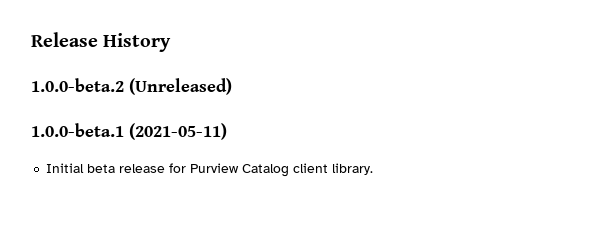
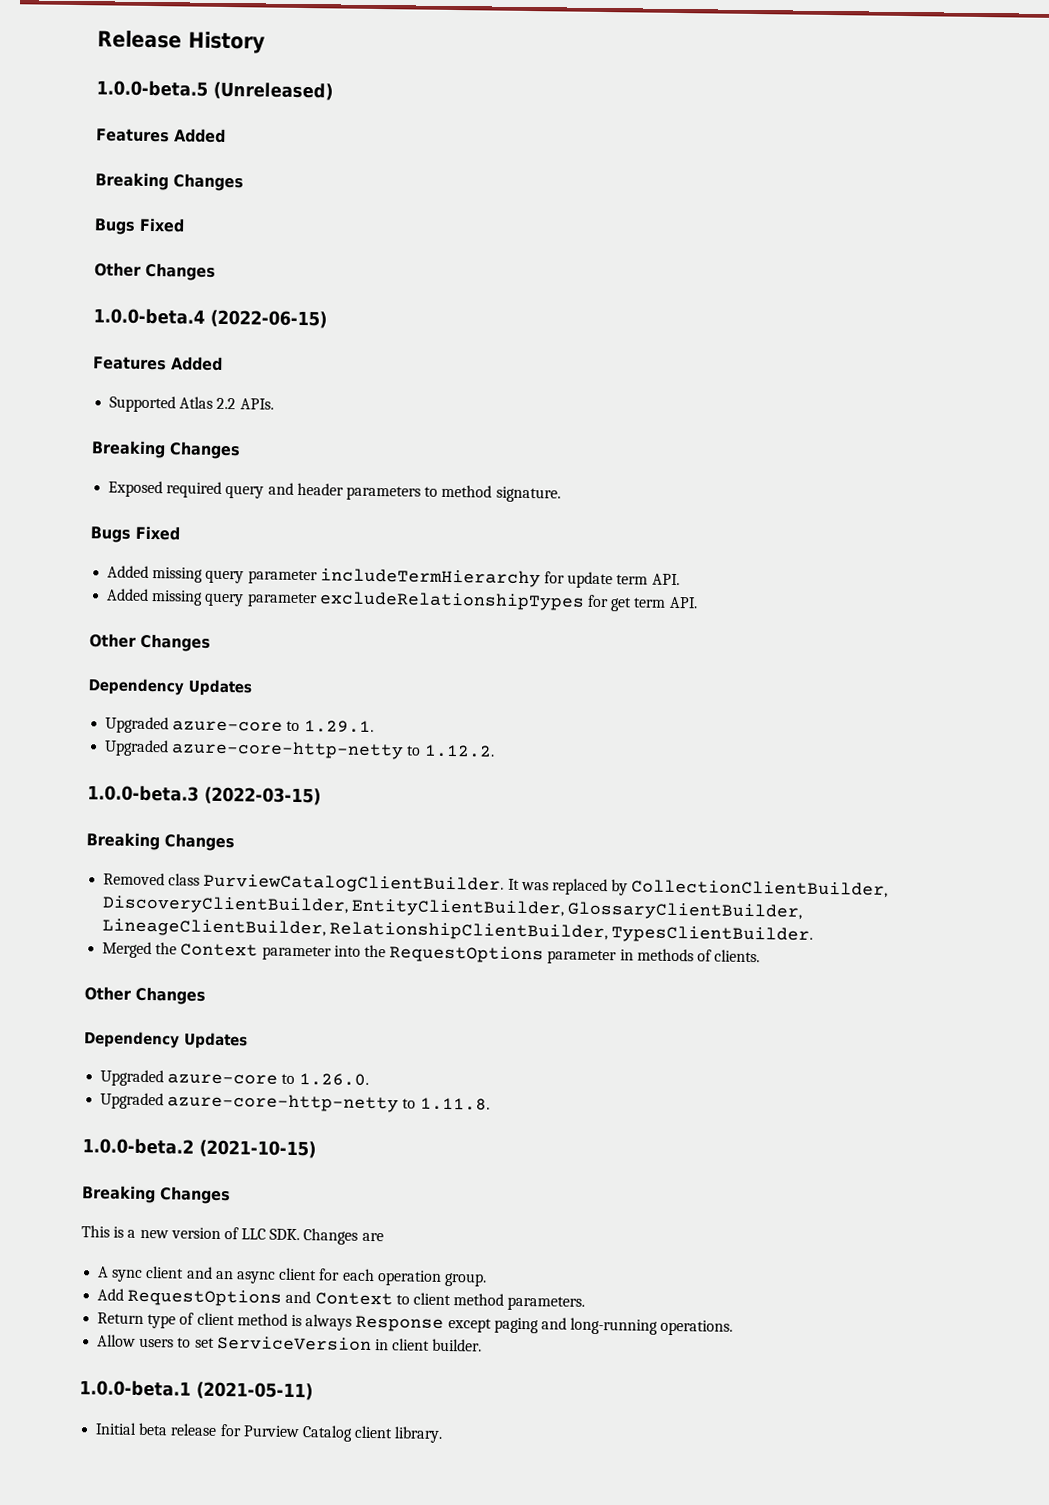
- 1.0.0-beta.2 (Unreleased)
+ 1.0.0-beta.5 (Unreleased)
+ Features Added
+ Breaking Changes
+ Bugs Fixed
+ Other Changes
+ 1.0.0-beta.4 (2022-06-15)
+ Features Added
+ Supported Atlas 2.2 APIs.
+ Breaking Changes
+ Exposed required query and header parameters to method signature.
+ Bugs Fixed
+ Added missing query parameter includeTermHierarchy for update term API.
+ Added missing query parameter excludeRelationshipTypes for get term API.
+ Other Changes
+ Dependency Updates
+ Upgraded azure-core to 1.29.1.
+ Upgraded azure-core-http-netty to 1.12.2.
+ 1.0.0-beta.3 (2022-03-15)
+ Breaking Changes
+ Removed class PurviewCatalogClientBuilder. It was replaced by CollectionClientBuilder, DiscoveryClientBuilder, EntityClientBuilder, GlossaryClientBuilder, LineageClientBuilder, RelationshipClientBuilder, TypesClientBuilder.
+ Merged the Context parameter into the RequestOptions parameter in methods of clients.
+ Other Changes
+ Dependency Updates
+ Upgraded azure-core to 1.26.0.
+ Upgraded azure-core-http-netty to 1.11.8.
+ 1.0.0-beta.2 (2021-10-15)
+ Breaking Changes
+ This is a new version of LLC SDK. Changes are
+ A sync client and an async client for each operation group.
+ Add RequestOptions and Context to client method parameters.
+ Return type of client method is always Response except paging and long-running operations.
+ Allow users to set ServiceVersion in client builder.

